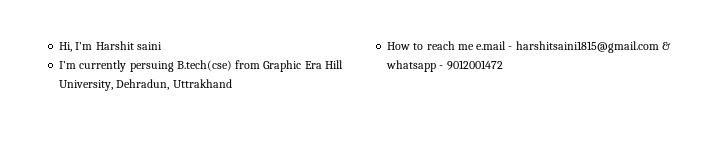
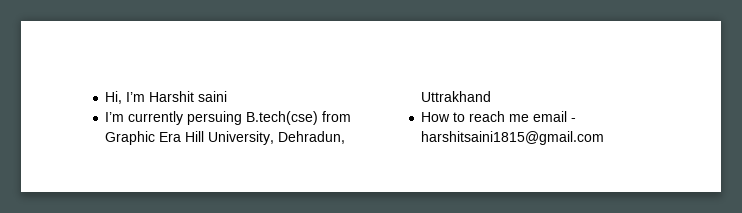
- How to reach me e.mail - harshitsaini1815@gmail.com & whatsapp - 9012001472
+ How to reach me email - harshitsaini1815@gmail.com

